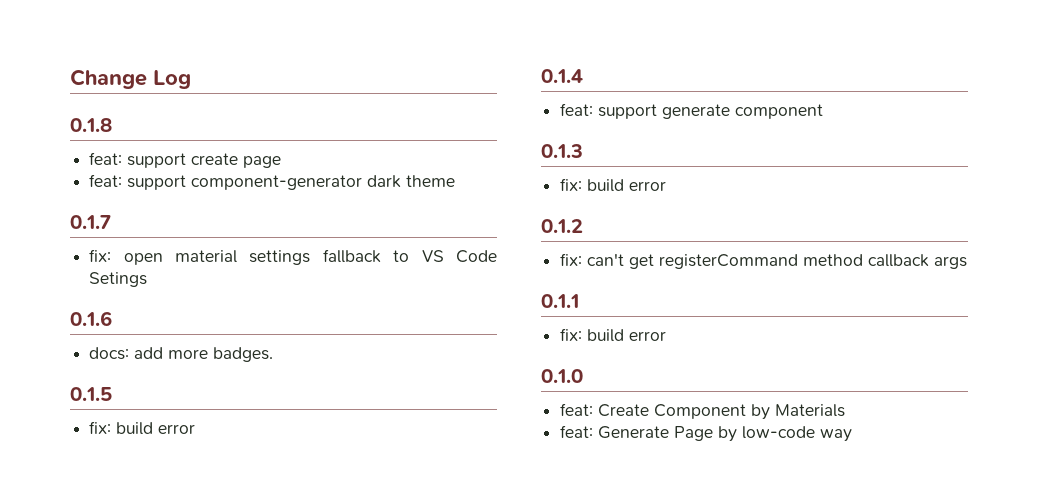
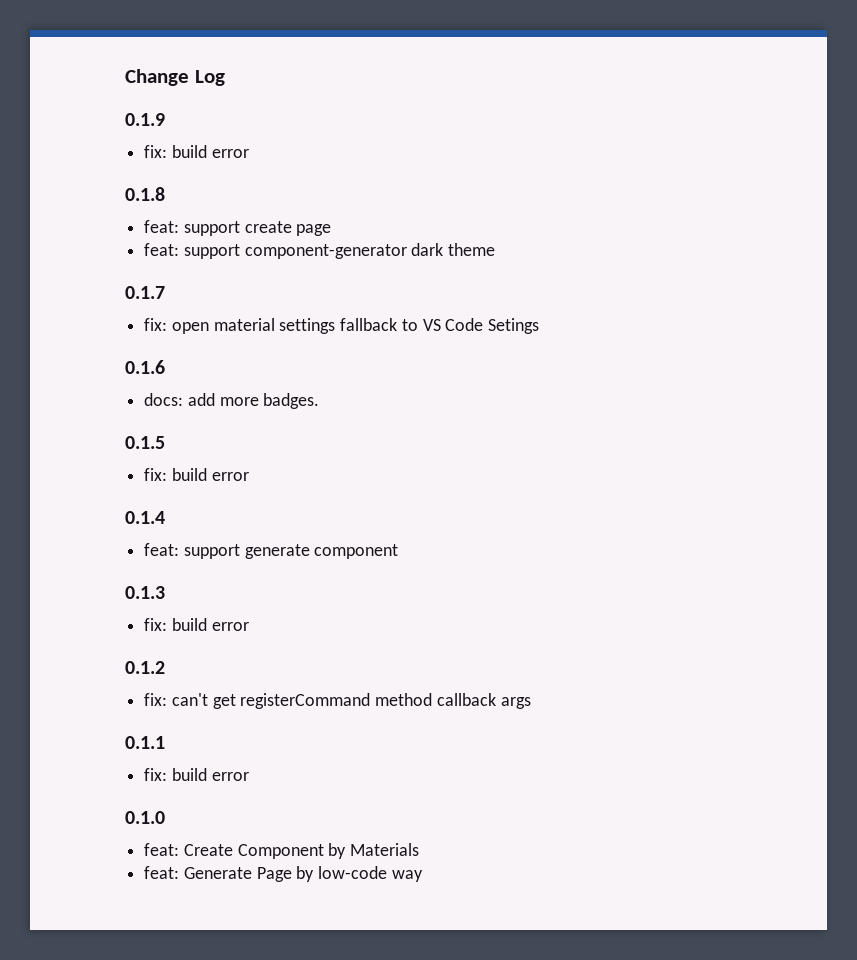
+ 0.1.9
+ fix: build error

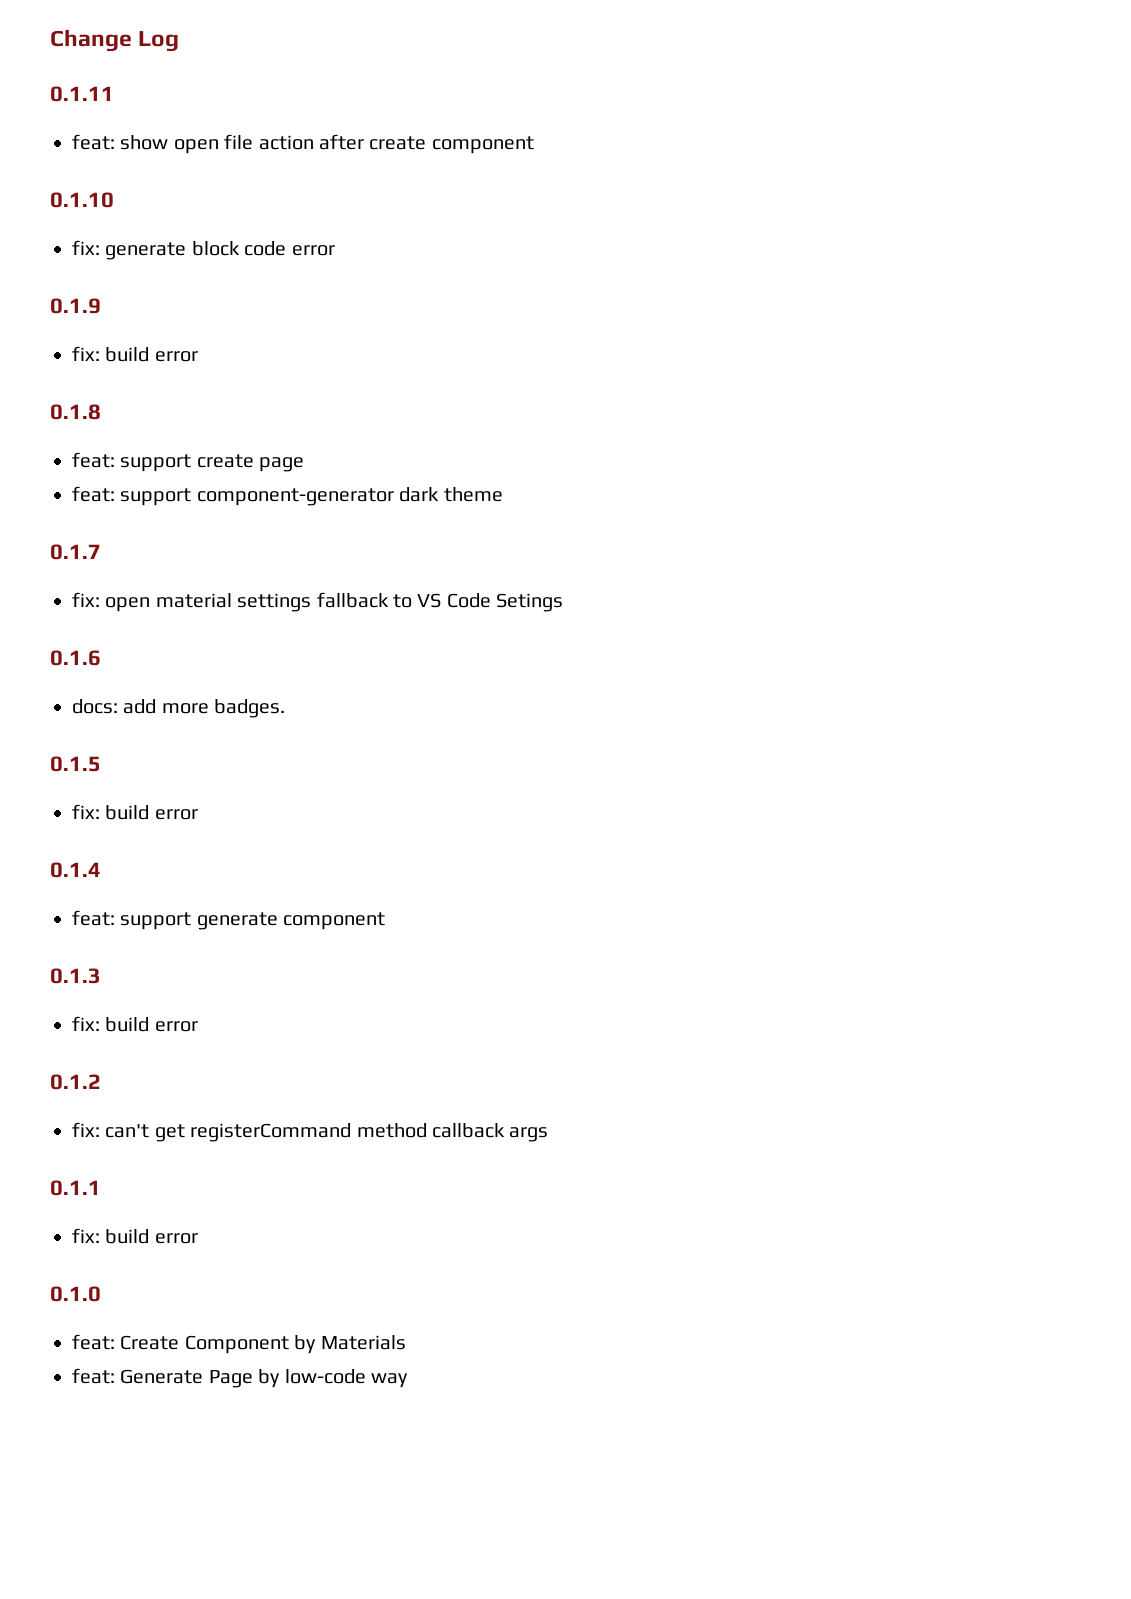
+ 0.1.11
+ feat: show open file action after create component
+ 0.1.10
+ fix: generate block code error

